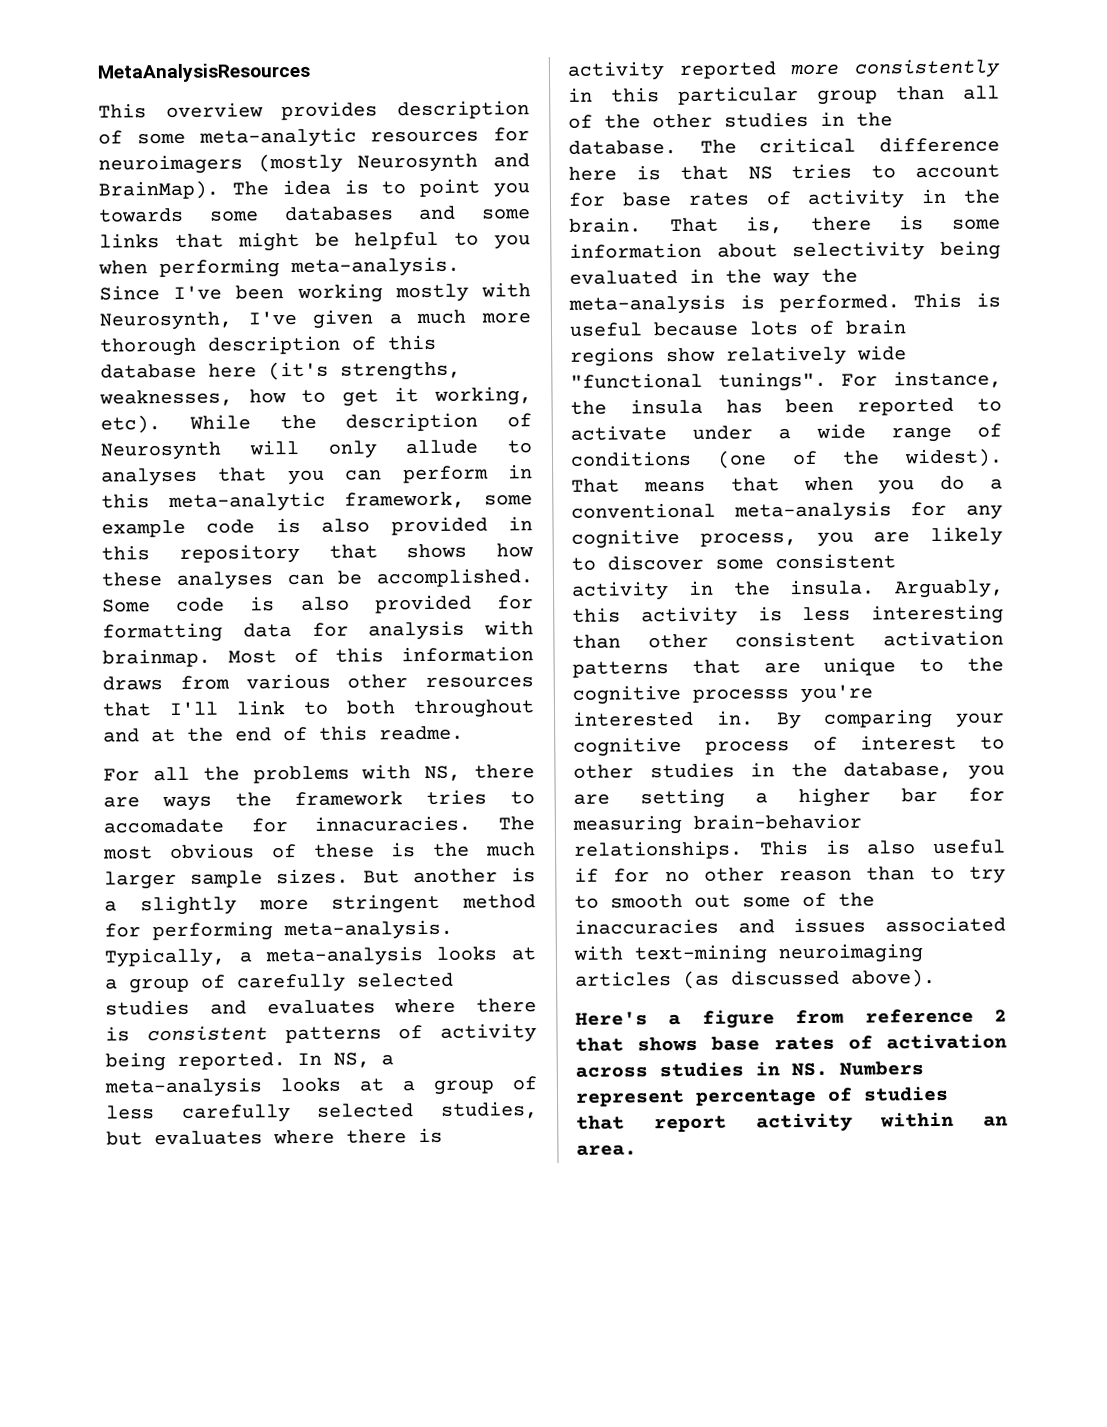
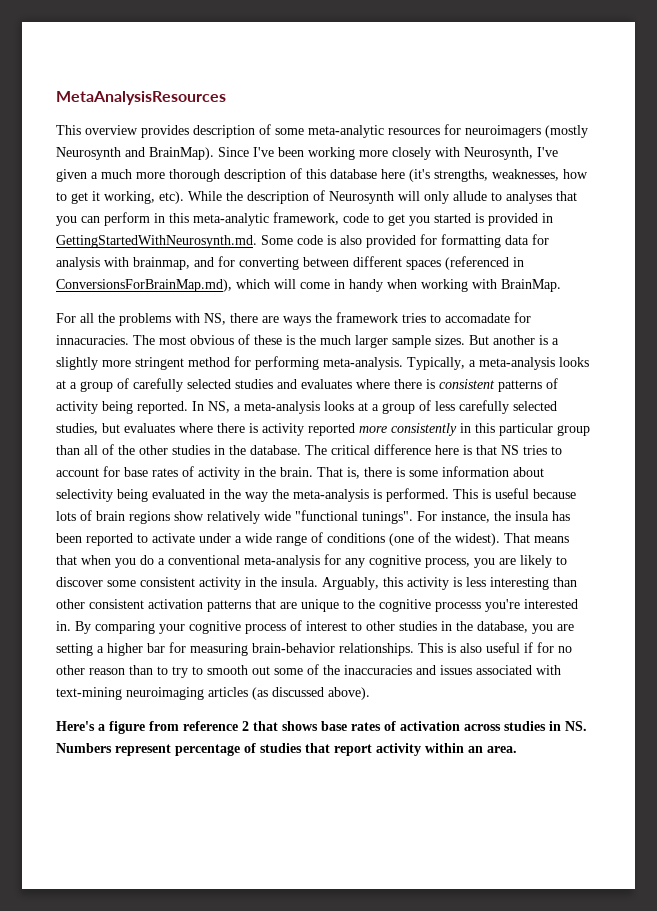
- The idea is to point you towards some databases and some links that might be helpful to you when performing meta-analysis.
- Since I've been working mostly with Neurosynth, I've given a much more thorough description of this database here (it's strengths, weaknesses, how to get it working, etc).
+ Since I've been working more closely with Neurosynth, I've given a much more thorough description of this database here (it's strengths, weaknesses, how to get it working, etc).
- While the description of Neurosynth will only allude to analyses that you can perform in this meta-analytic framework, some example code is also provided in this repository that shows how these analyses can be accomplished. Some code is also provided for formatting data for analysis with brainmap. Most of this information draws from various other resources that I'll link to both throughout and at the end of this readme.
+ While the description of Neurosynth will only allude to analyses that you can perform in this meta-analytic framework, code to get you started is provided in GettingStartedWithNeurosynth.md. Some code is also provided for formatting data for analysis with brainmap, and for converting between different spaces (referenced in ConversionsForBrainMap.md), which will come in handy when working with BrainMap.

